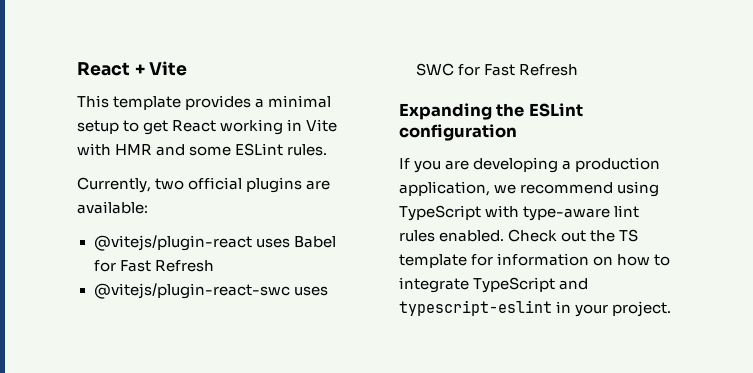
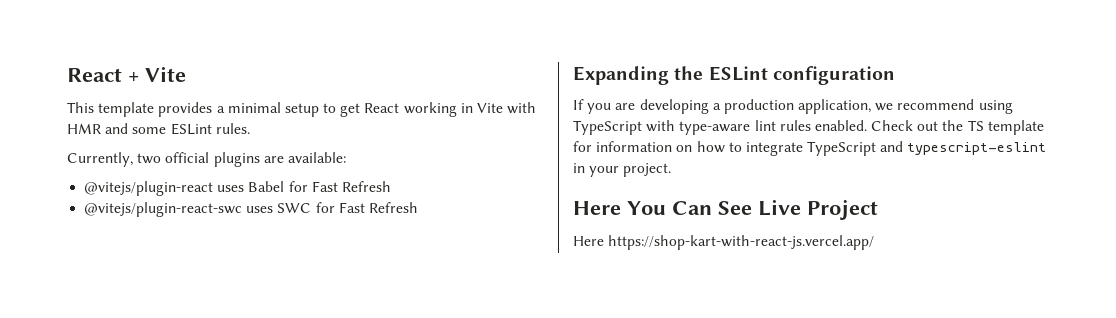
+ Here You Can See Live Project
+ Here https://shop-kart-with-react-js.vercel.app/

